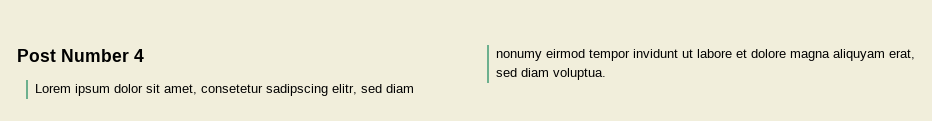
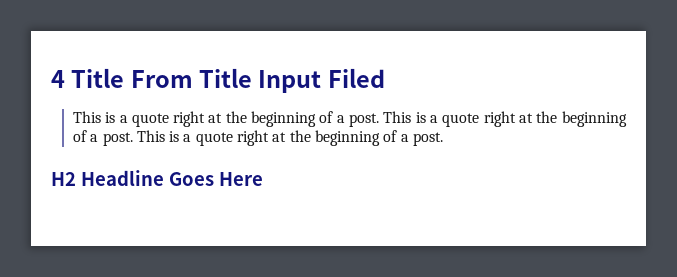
- Post Number 4
- Lorem ipsum dolor sit amet, consetetur sadipscing elitr, sed diam nonumy eirmod tempor invidunt ut labore et dolore magna aliquyam erat, sed diam voluptua.
+ 4 Title From Title Input Filed
+ This is a quote right at the beginning of a post. This is a quote right at the beginning of a post. This is a quote right at the beginning of a post.
+ H2 Headline Goes Here

